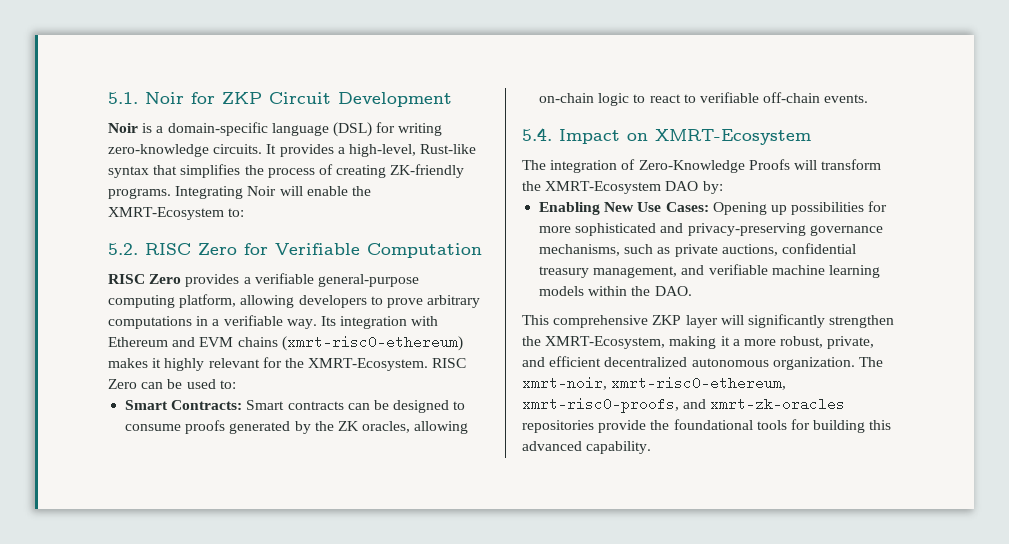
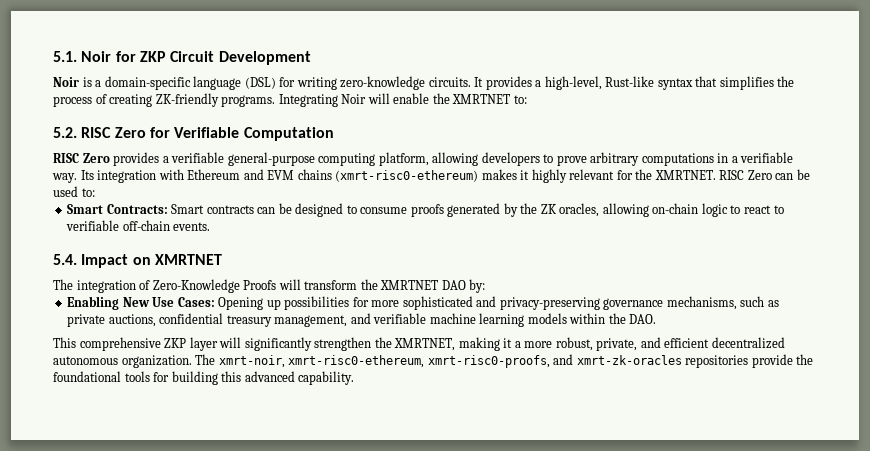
- Integrating Noir will enable the XMRT-Ecosystem to:
+ Integrating Noir will enable the XMRTNET to:
- Its integration with Ethereum and EVM chains (xmrt-risc0-ethereum) makes it highly relevant for the XMRT-Ecosystem.
+ Its integration with Ethereum and EVM chains (xmrt-risc0-ethereum) makes it highly relevant for the XMRTNET.
- 5.4. Impact on XMRT-Ecosystem
+ 5.4. Impact on XMRTNET
- The integration of Zero-Knowledge Proofs will transform the XMRT-Ecosystem DAO by:
+ The integration of Zero-Knowledge Proofs will transform the XMRTNET DAO by:
- This comprehensive ZKP layer will significantly strengthen the XMRT-Ecosystem, making it a more robust, private, and efficient decentralized autonomous organization.
+ This comprehensive ZKP layer will significantly strengthen the XMRTNET, making it a more robust, private, and efficient decentralized autonomous organization.

